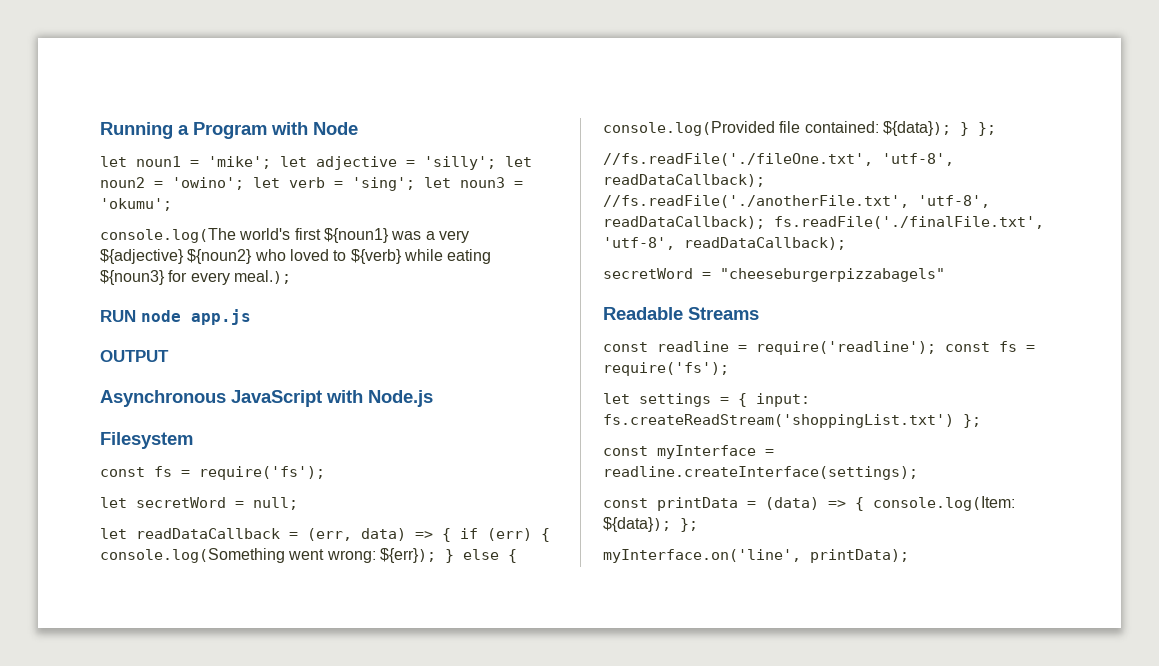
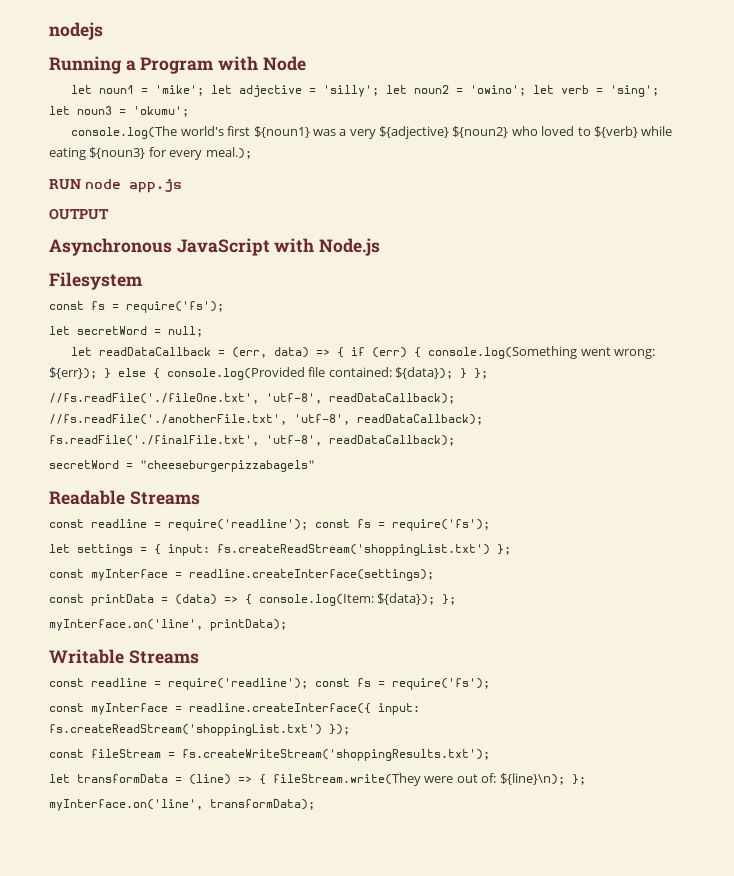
+ nodejs
+ Writable Streams
+ const readline = require('readline'); const fs = require('fs');
+ const myInterface = readline.createInterface({ input: fs.createReadStream('shoppingList.txt') });
+ const fileStream = fs.createWriteStream('shoppingResults.txt');
+ let transformData = (line) => { fileStream.write(They were out of: ${line}\n); };
+ myInterface.on('line', transformData);

